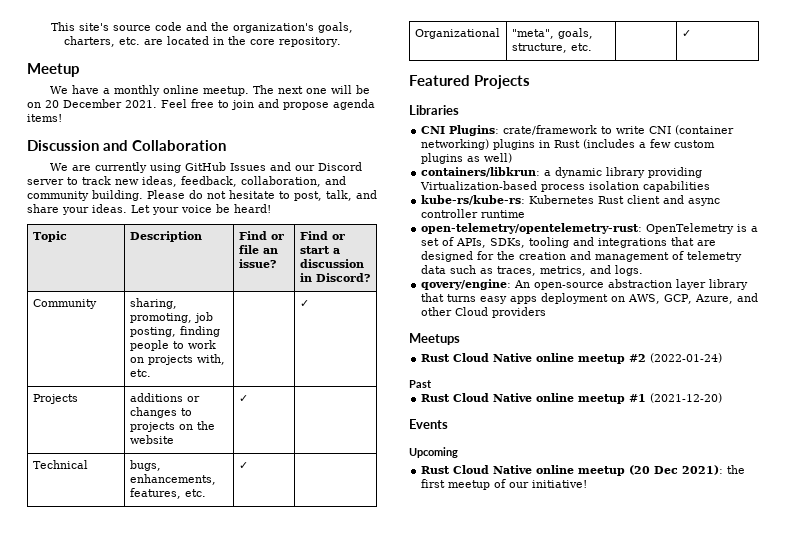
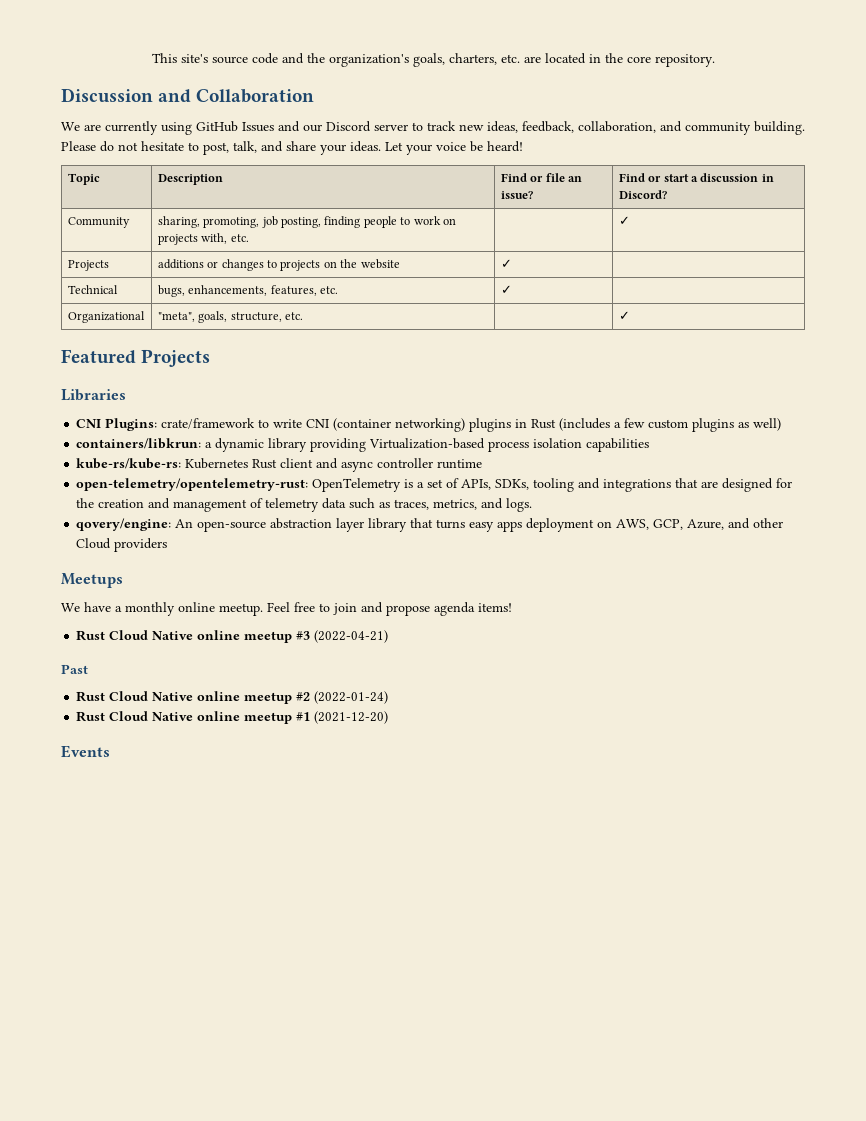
- Meetup
- We have a monthly online meetup. The next one will be on 20 December 2021. Feel free to join and propose agenda items!
+ We have a monthly online meetup. Feel free to join and propose agenda items!
+ Rust Cloud Native online meetup #3 (2022-04-21)
+ Past
- Past
- Upcoming
- Rust Cloud Native online meetup (20 Dec 2021): the first meetup of our initiative!

